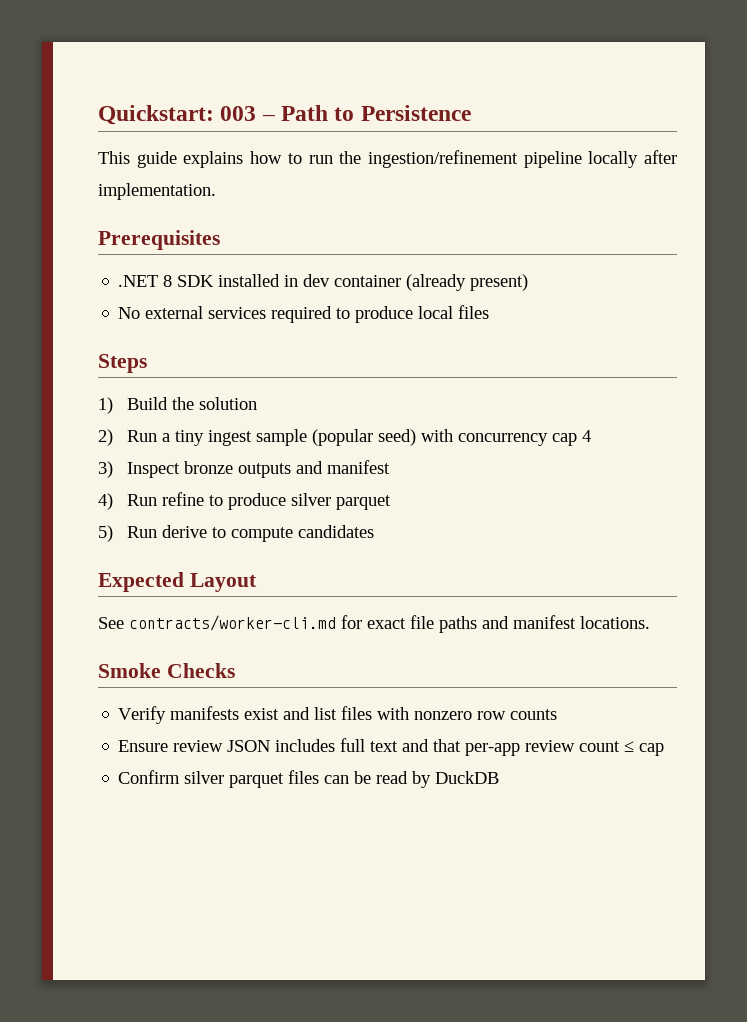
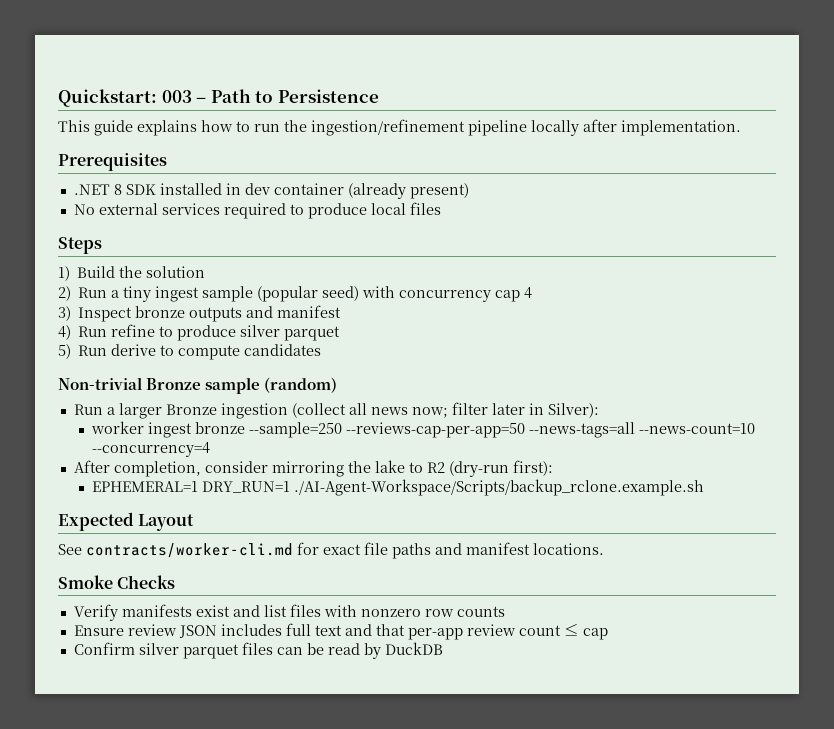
+ Non-trivial Bronze sample (random)
+ Run a larger Bronze ingestion (collect all news now; filter later in Silver):
+ worker ingest bronze --sample=250 --reviews-cap-per-app=50 --news-tags=all --news-count=10 --concurrency=4
+ After completion, consider mirroring the lake to R2 (dry-run first):
+ EPHEMERAL=1 DRY_RUN=1 ./AI-Agent-Workspace/Scripts/backup_rclone.example.sh

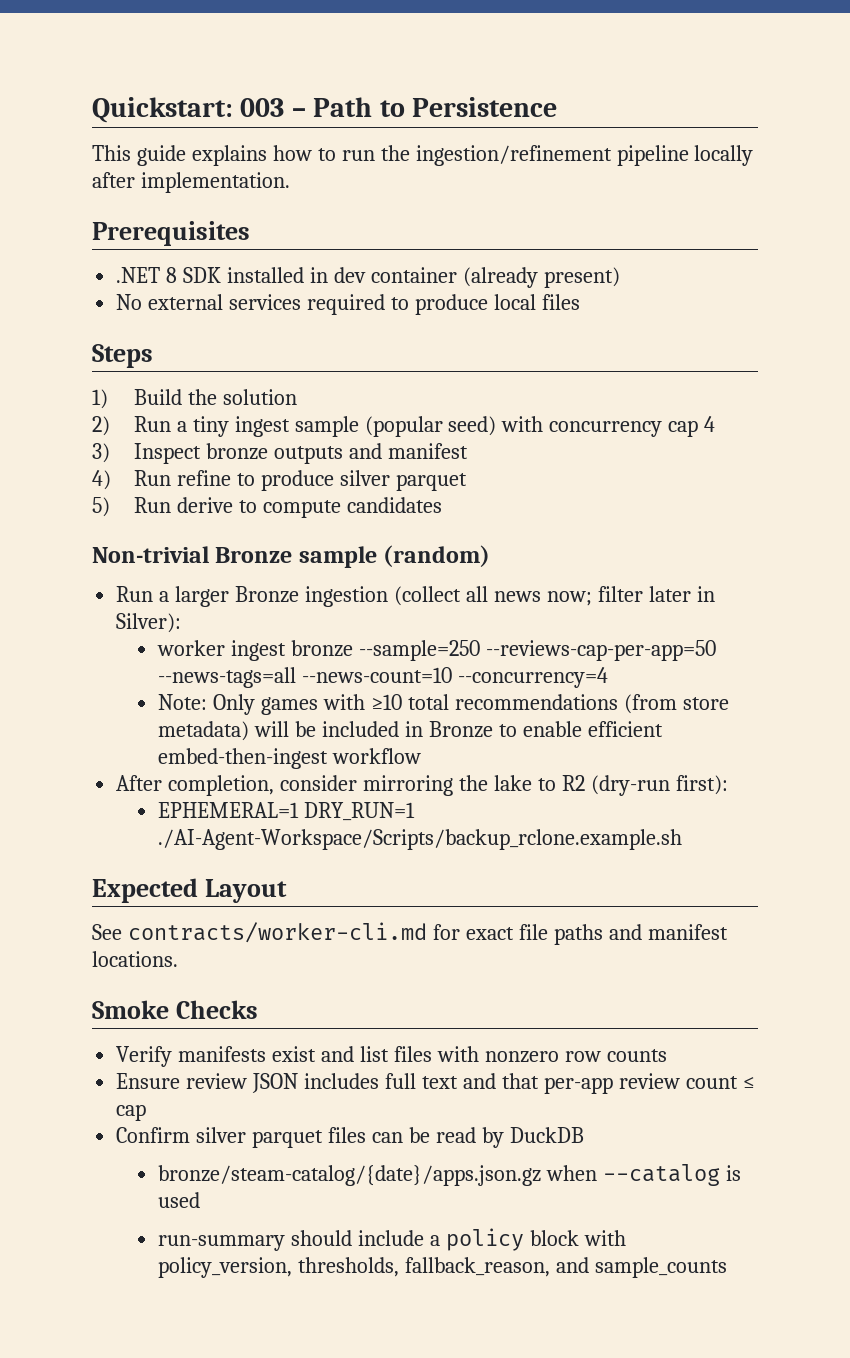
+ Note: Only games with ≥10 total recommendations (from store metadata) will be included in Bronze to enable efficient embed-then-ingest workflow
+ bronze/steam-catalog/{date}/apps.json.gz when --catalog is used
+ run-summary should include a policy block with policy_version, thresholds, fallback_reason, and sample_counts

